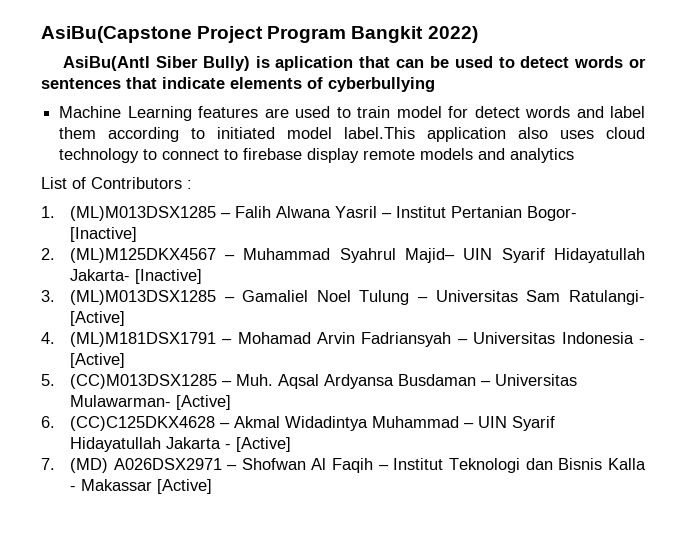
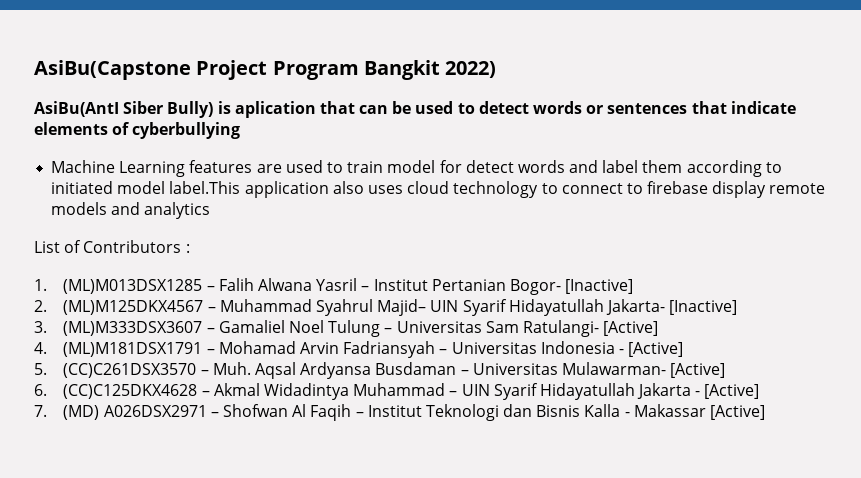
- 3. (ML)M013DSX1285 – Gamaliel Noel Tulung – Universitas Sam Ratulangi- [Active]
+ 3. (ML)M333DSX3607 – Gamaliel Noel Tulung – Universitas Sam Ratulangi- [Active]
- 5. (CC)M013DSX1285 – Muh. Aqsal Ardyansa Busdaman – Universitas Mulawarman- [Active]
+ 5. (CC)C261DSX3570 – Muh. Aqsal Ardyansa Busdaman – Universitas Mulawarman- [Active]

